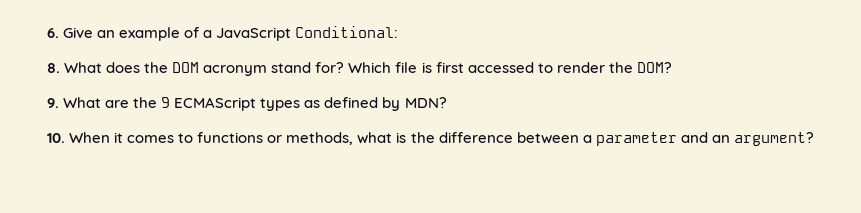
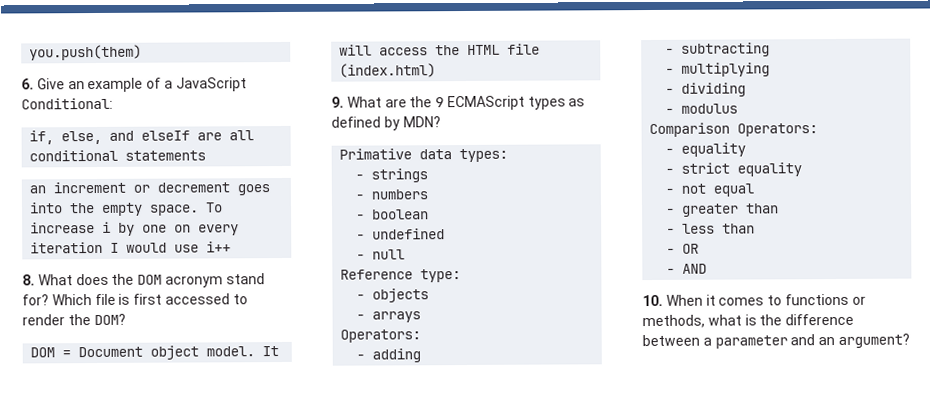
+ you.push(them)
+ if, else, and elseIf are all conditional statements
+ an increment or decrement goes into the empty space. To increase i by one on every iteration I would use i++
+ DOM = Document object model. It will access the HTML file (index.html)
+ Primative data types:
+ - strings
+ - numbers
+ - boolean
+ - undefined
+ - null
+ Reference type:
+ - objects
+ - arrays
+ Operators:
+ - adding
+ - subtracting
+ - multiplying
+ - dividing
+ - modulus
+ Comparison Operators:
+ - equality
+ - strict equality
+ - not equal
+ - greater than
+ - less than
+ - OR
+ - AND

